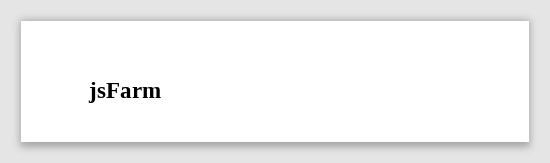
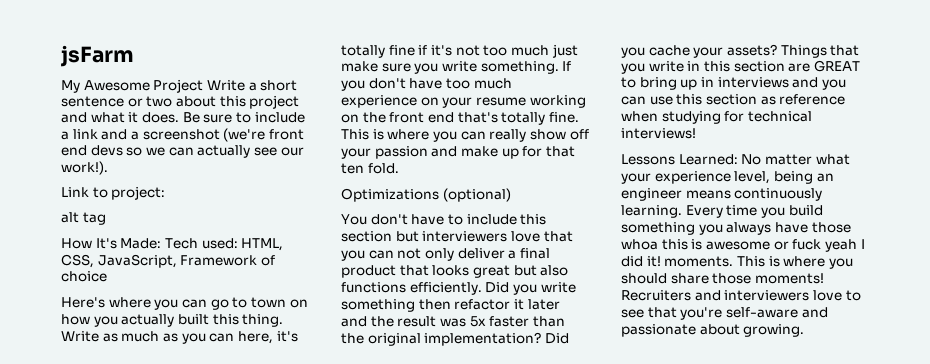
+ My Awesome Project Write a short sentence or two about this project and what it does. Be sure to include a link and a screenshot (we're front end devs so we can actually see our work!).
+ Link to project:
+ alt tag
+ How It's Made: Tech used: HTML, CSS, JavaScript, Framework of choice
+ Here's where you can go to town on how you actually built this thing. Write as much as you can here, it's totally fine if it's not too much just make sure you write something. If you don't have too much experience on your resume working on the front end that's totally fine. This is where you can really show off your passion and make up for that ten fold.
+ Optimizations (optional)
+ You don't have to include this section but interviewers love that you can not only deliver a final product that looks great but also functions efficiently. Did you write something then refactor it later and the result was 5x faster than the original implementation? Did you cache your assets? Things that you write in this section are GREAT to bring up in interviews and you can use this section as reference when studying for technical interviews!
+ Lessons Learned: No matter what your experience level, being an engineer means continuously learning. Every time you build something you always have those whoa this is awesome or fuck yeah I did it! moments. This is where you should share those moments! Recruiters and interviewers love to see that you're self-aware and passionate about growing.

